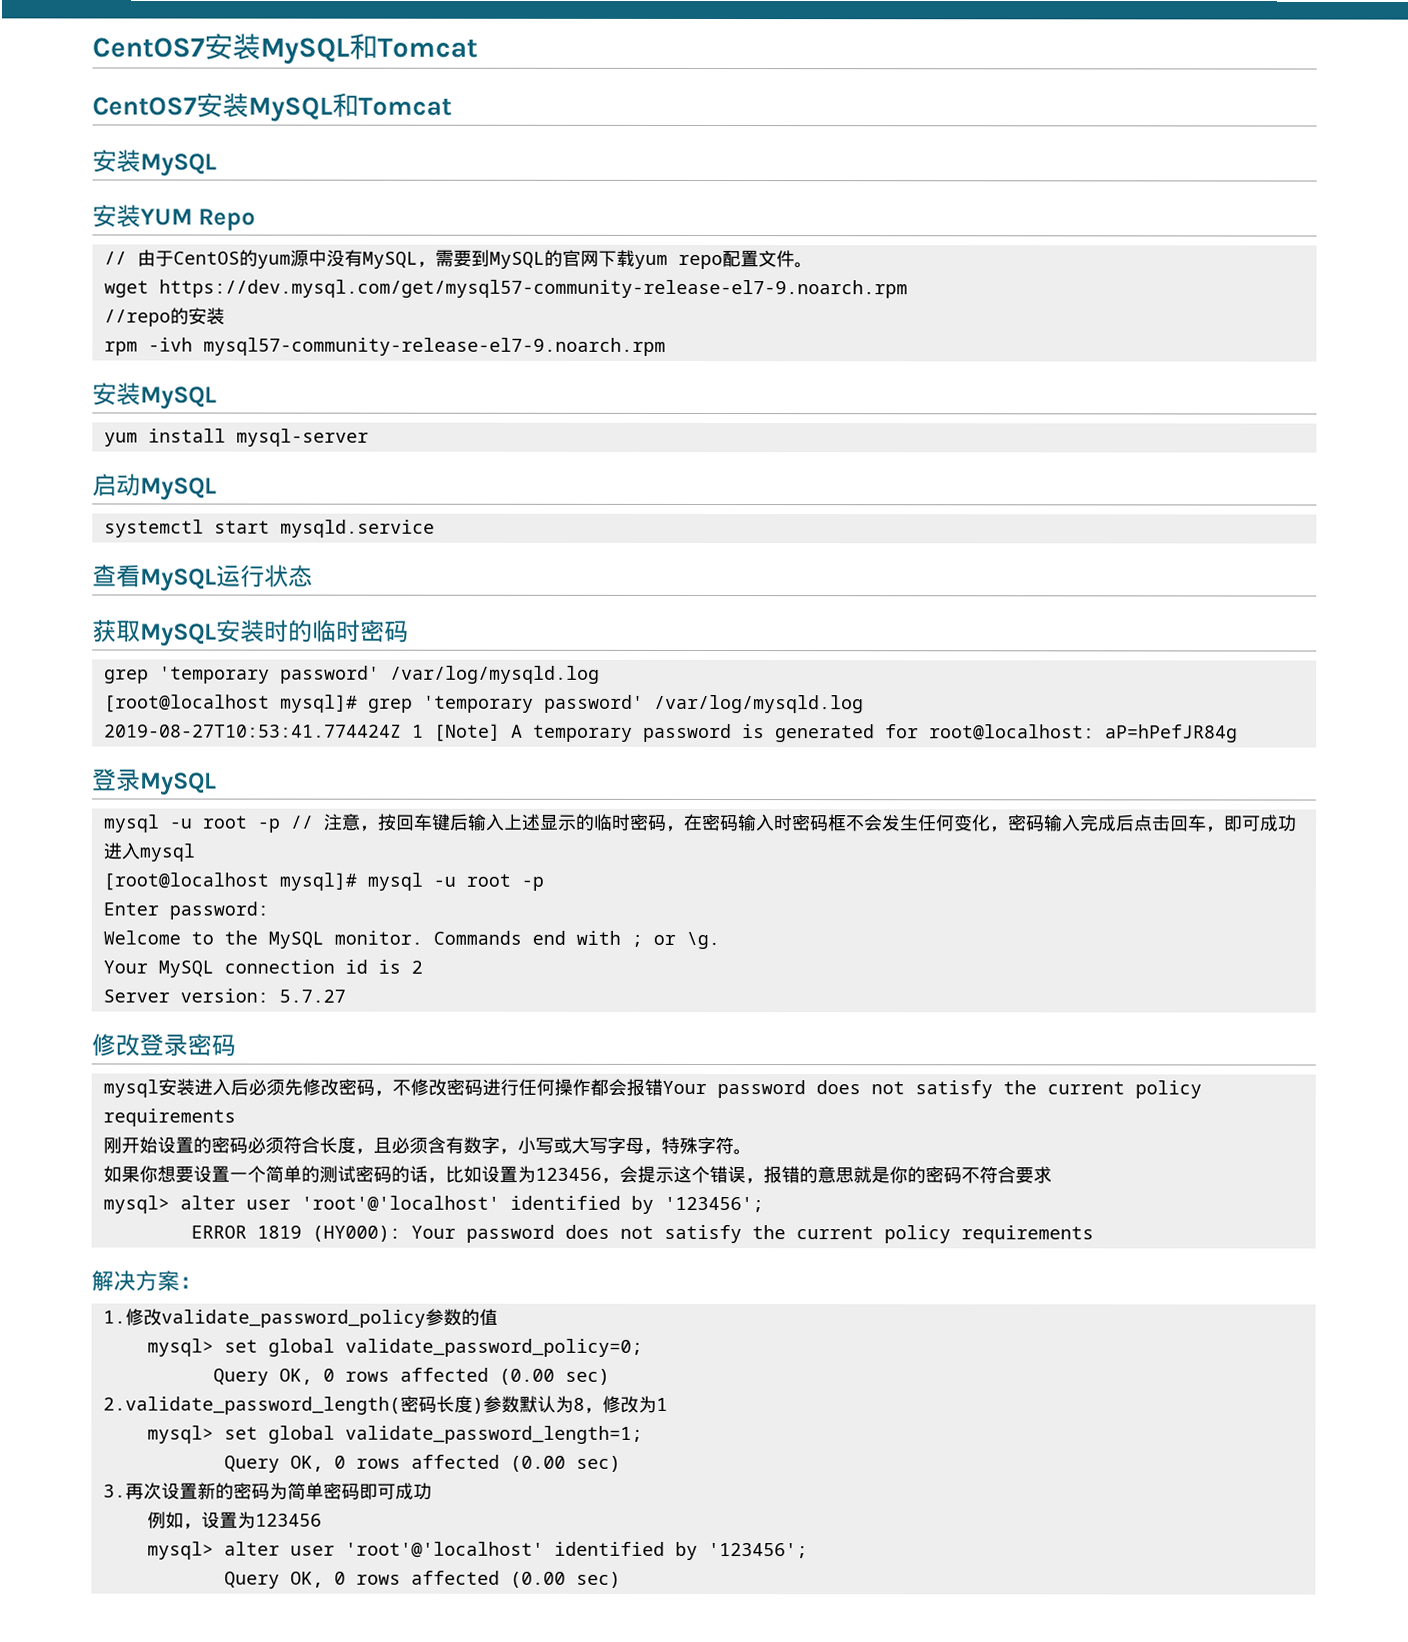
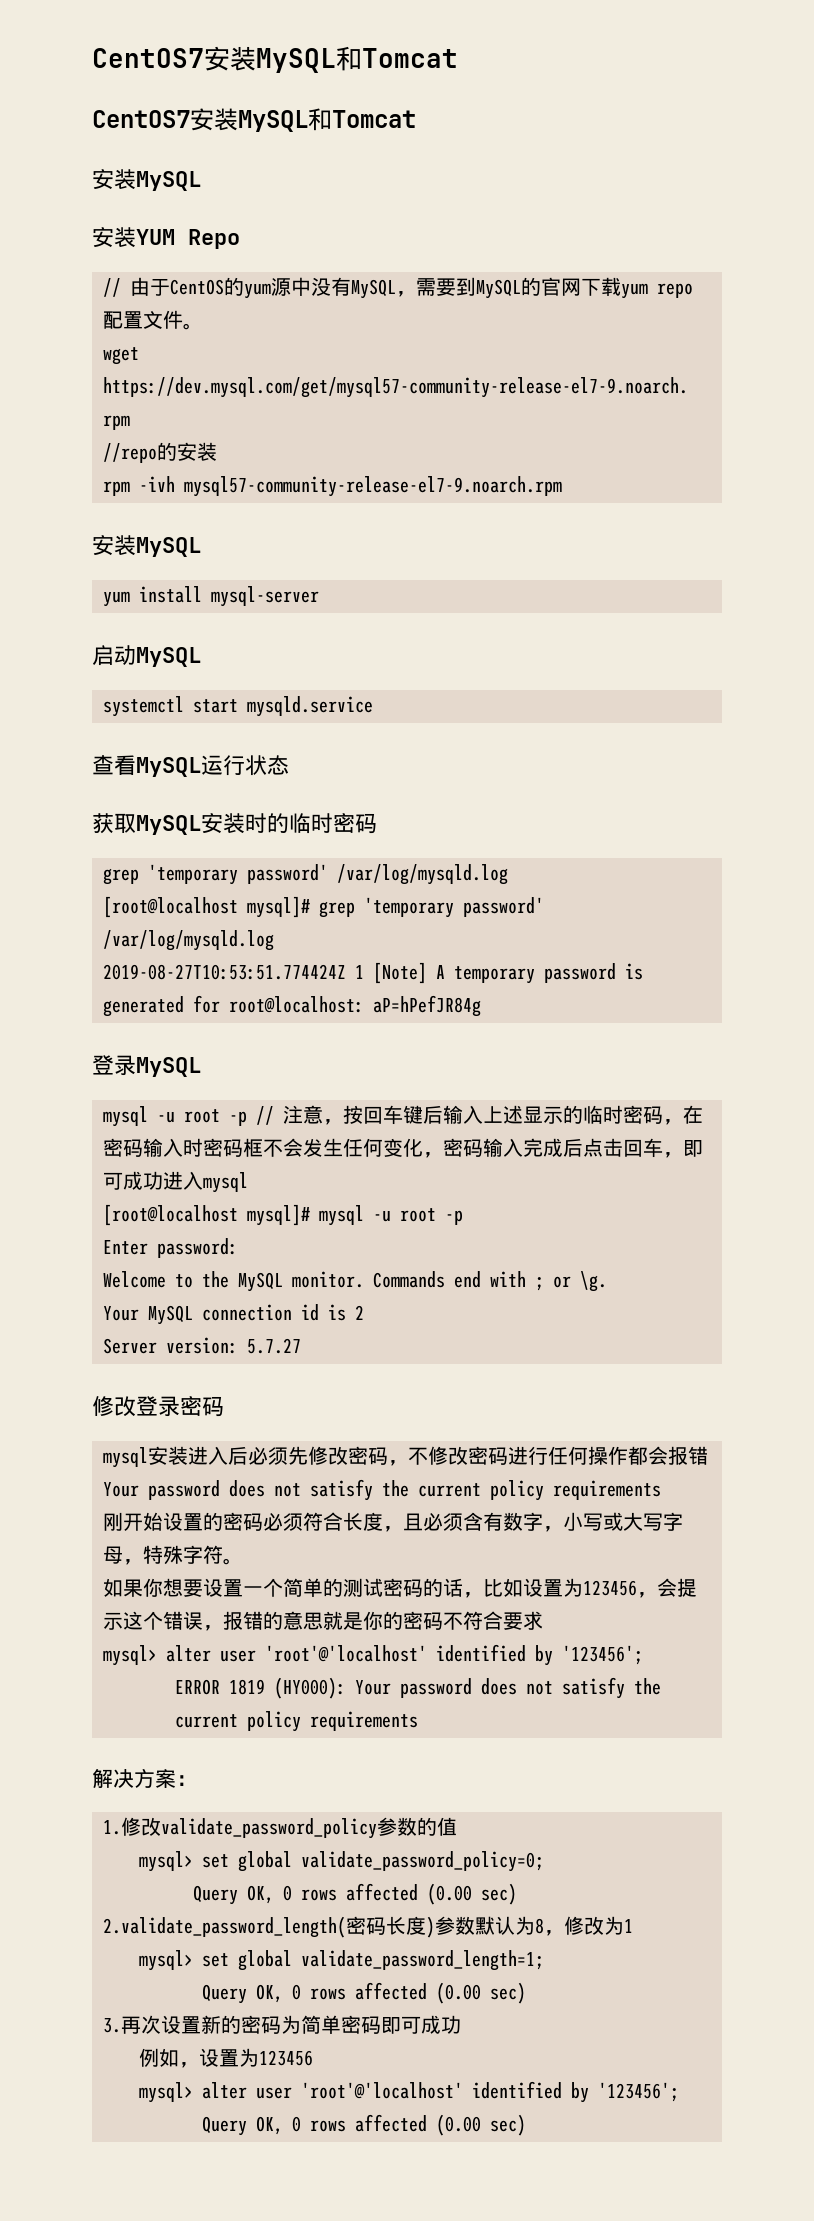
- 2019-08-27T10:53:41.774424Z 1 [Note] A temporary password is generated for root@localhost: aP=hPefJR84g
+ 2019-08-27T10:53:51.774424Z 1 [Note] A temporary password is generated for root@localhost: aP=hPefJR84g

